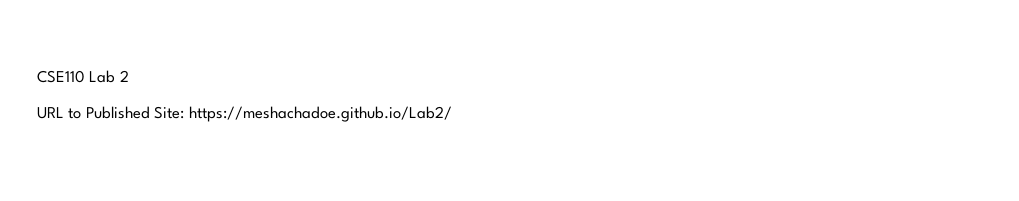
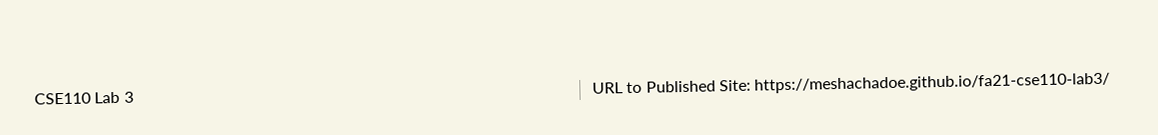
- CSE110 Lab 2
+ CSE110 Lab 3
- URL to Published Site: https://meshachadoe.github.io/Lab2/
+ URL to Published Site: https://meshachadoe.github.io/fa21-cse110-lab3/

